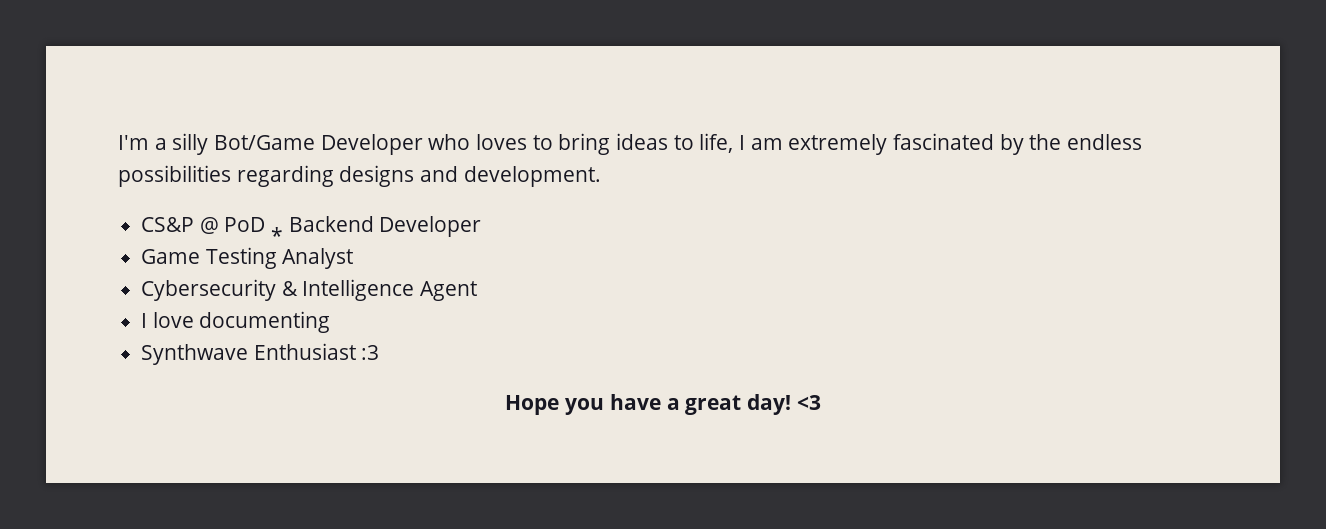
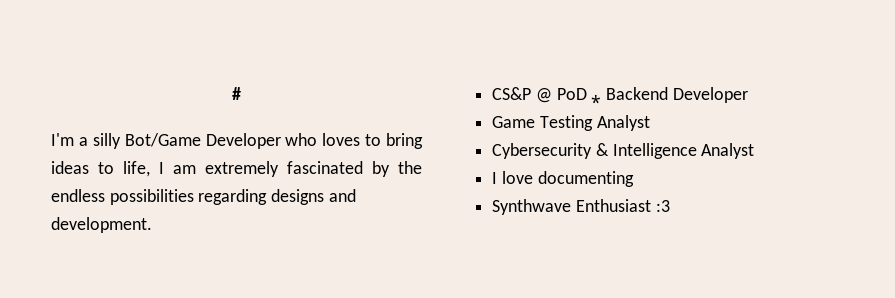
+ #
- Cybersecurity & Intelligence Agent
+ Cybersecurity & Intelligence Analyst
- Hope you have a great day! <3

